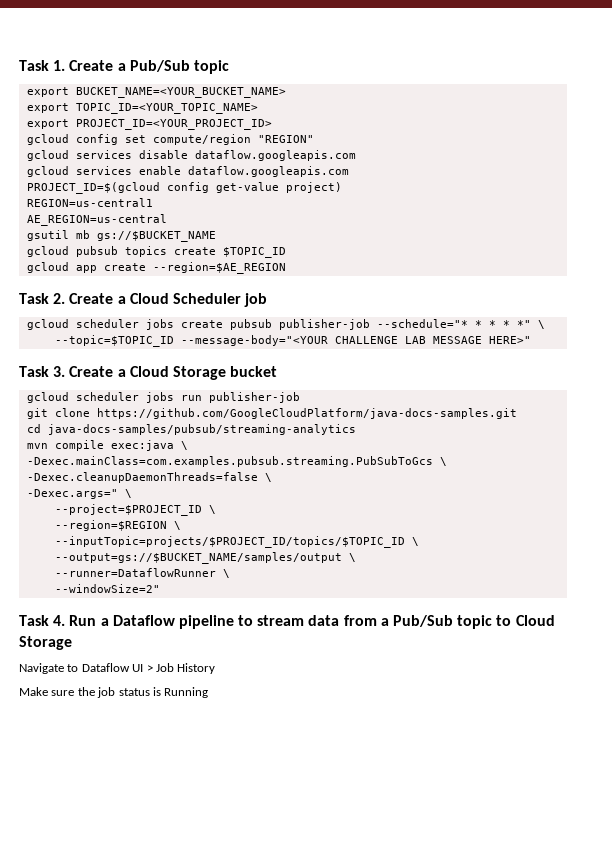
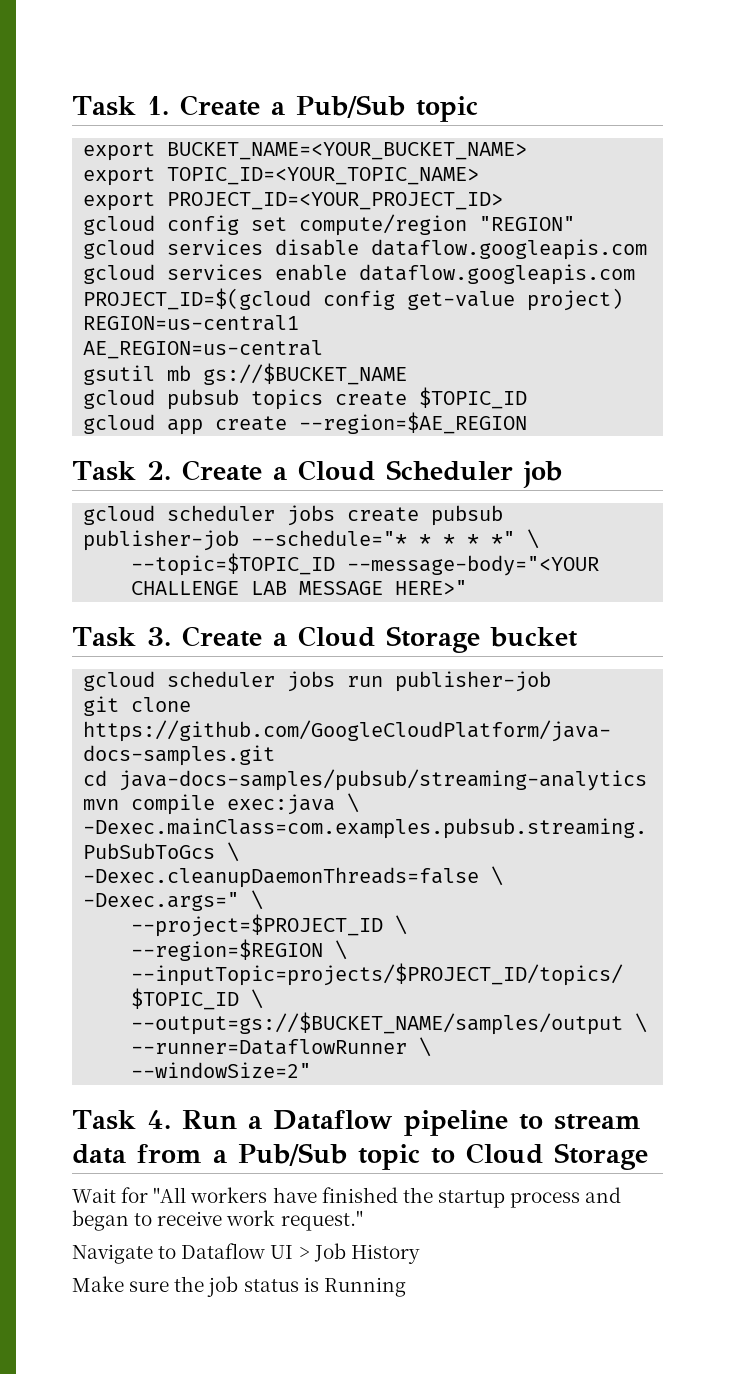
+ Wait for "All workers have finished the startup process and began to receive work request."

